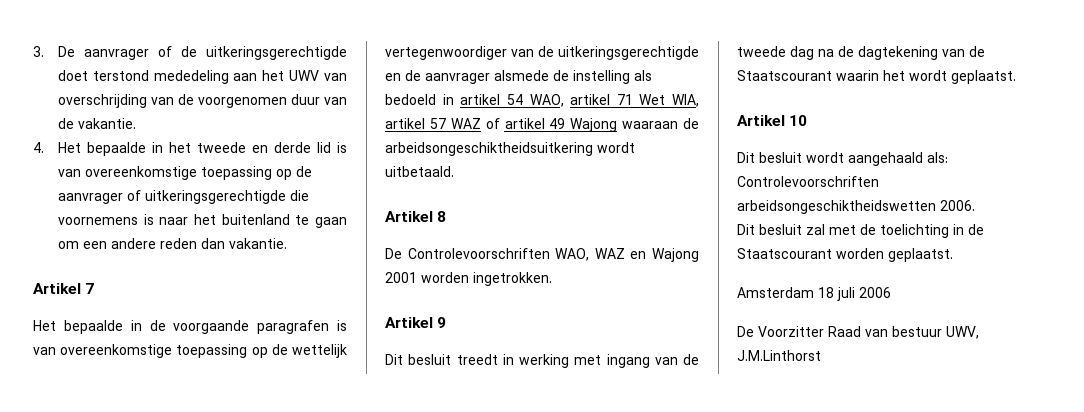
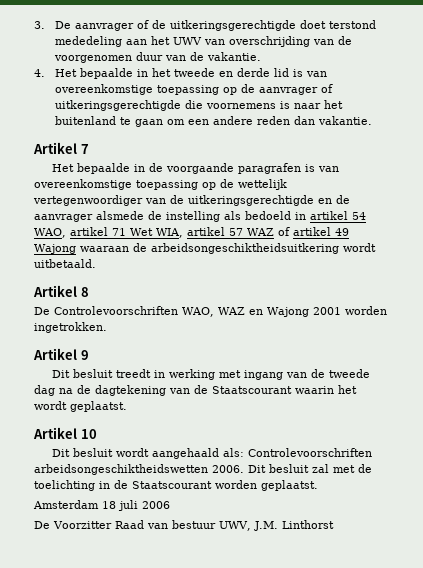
- Dit besluit wordt aangehaald als: Controlevoorschriften arbeidsongeschiktheidswetten 2006.
- Dit besluit zal met de toelichting in de Staatscourant worden geplaatst.
+ Dit besluit wordt aangehaald als: Controlevoorschriften arbeidsongeschiktheidswetten 2006. Dit besluit zal met de toelichting in de Staatscourant worden geplaatst.
- De Voorzitter Raad van bestuur UWV, J.M.Linthorst
+ De Voorzitter Raad van bestuur UWV, J.M. Linthorst

